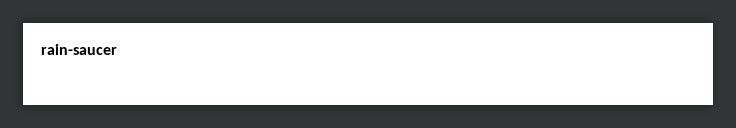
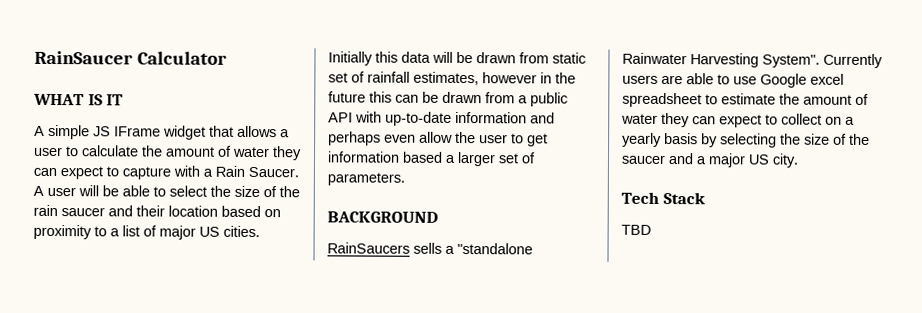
- rain-saucer
+ RainSaucer Calculator
+ WHAT IS IT
+ A simple JS IFrame widget that allows a user to calculate the amount of water they can expect to capture with a Rain Saucer. A user will be able to select the size of the rain saucer and their location based on proximity to a list of major US cities. Initially this data will be drawn from static set of rainfall estimates, however in the future this can be drawn from a public API with up-to-date information and perhaps even allow the user to get information based a larger set of parameters.
+ BACKGROUND
+ RainSaucers sells a "standalone Rainwater Harvesting System". Currently users are able to use Google excel spreadsheet to estimate the amount of water they can expect to collect on a yearly basis by selecting the size of the saucer and a major US city.
+ Tech Stack
+ TBD

